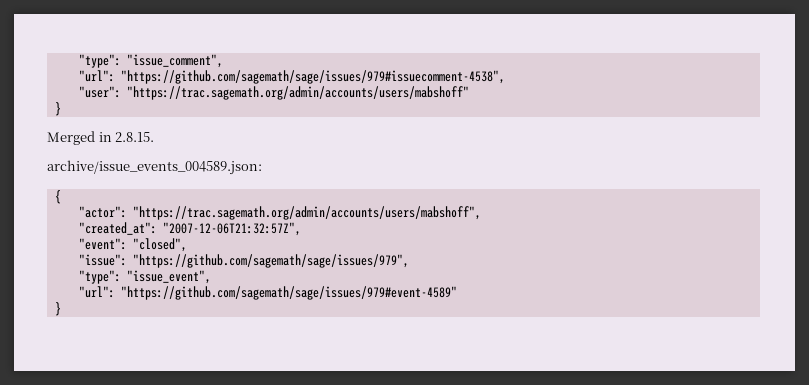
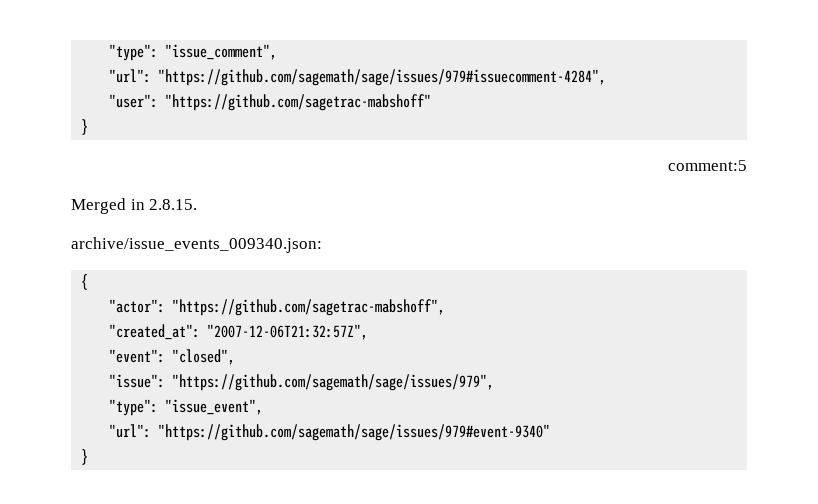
- "url": "https://github.com/sagemath/sage/issues/979#issuecomment-4538",
+ "url": "https://github.com/sagemath/sage/issues/979#issuecomment-4284",
- "user": "https://trac.sagemath.org/admin/accounts/users/mabshoff"
+ "user": "https://github.com/sagetrac-mabshoff"
  }
+ comment:5
- archive/issue_events_004589.json:
+ archive/issue_events_009340.json:
- "actor": "https://trac.sagemath.org/admin/accounts/users/mabshoff",
+ "actor": "https://github.com/sagetrac-mabshoff",
- "url": "https://github.com/sagemath/sage/issues/979#event-4589"
+ "url": "https://github.com/sagemath/sage/issues/979#event-9340"

